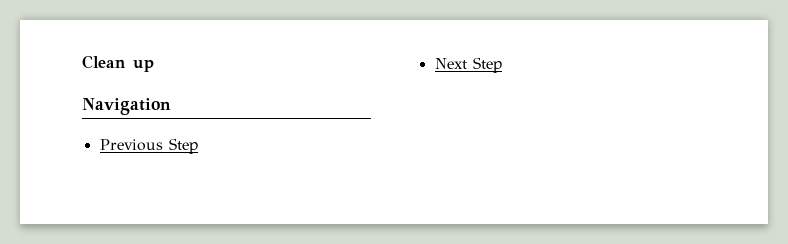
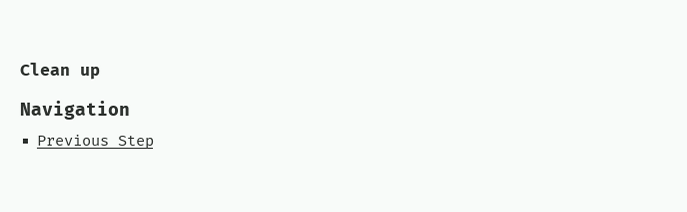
- Next Step

